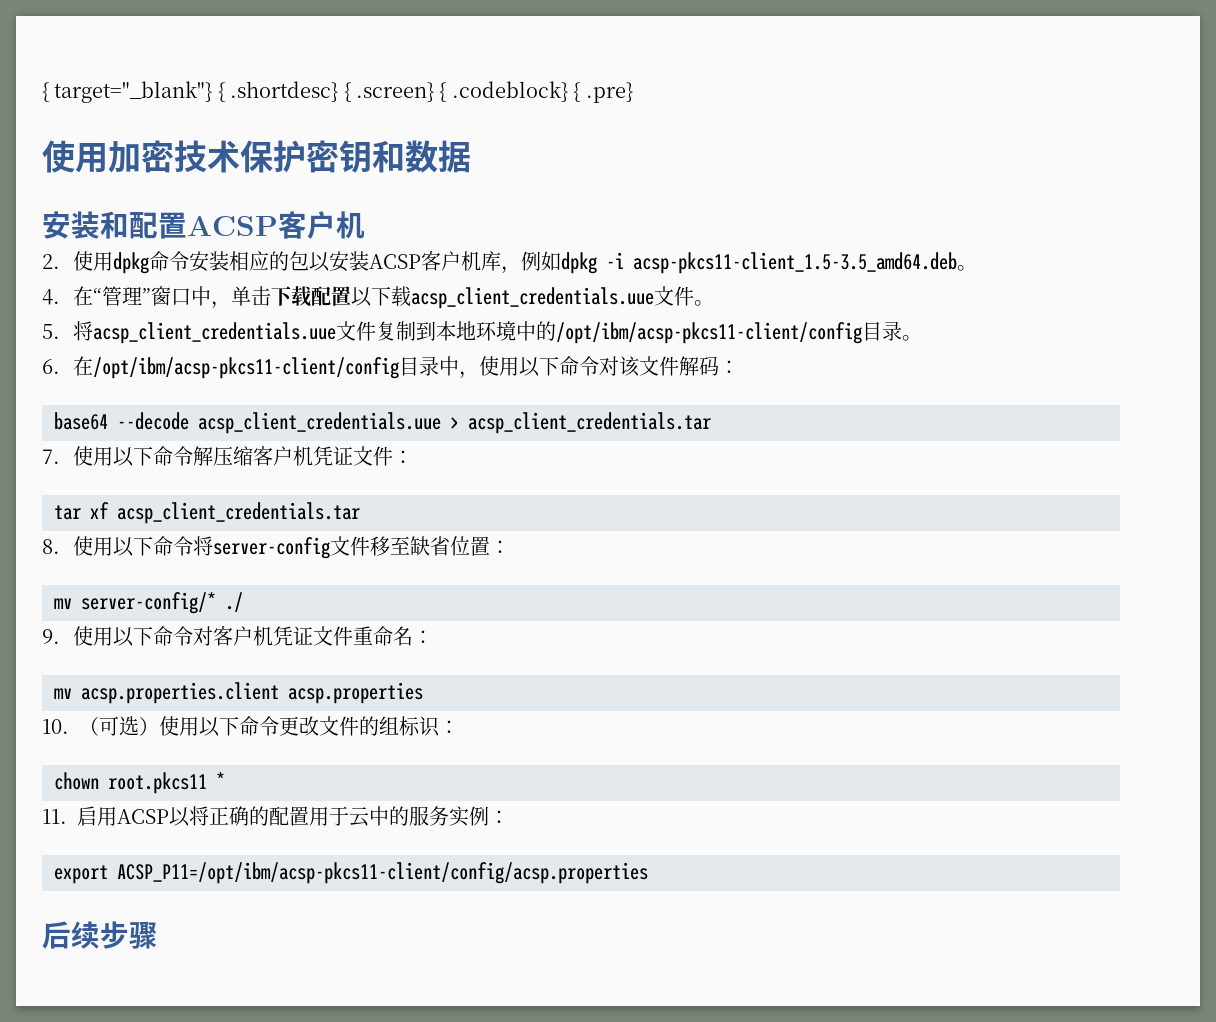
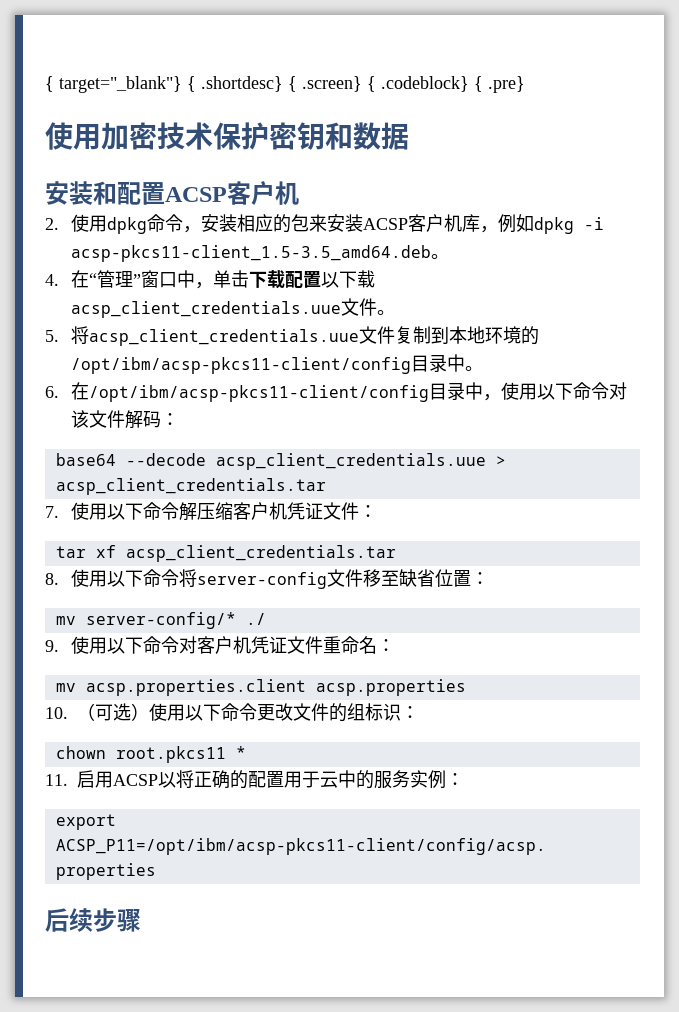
- 2.使用dpkg命令安装相应的包以安装ACSP客户机库，例如dpkg -i acsp-pkcs11-client_1.5-3.5_amd64.deb。
+ 2.使用dpkg命令，安装相应的包来安装ACSP客户机库，例如dpkg -i acsp-pkcs11-client_1.5-3.5_amd64.deb。
- 5.将acsp_client_credentials.uue文件复制到本地环境中的/opt/ibm/acsp-pkcs11-client/config目录。
+ 5.将acsp_client_credentials.uue文件复制到本地环境的/opt/ibm/acsp-pkcs11-client/config目录中。

